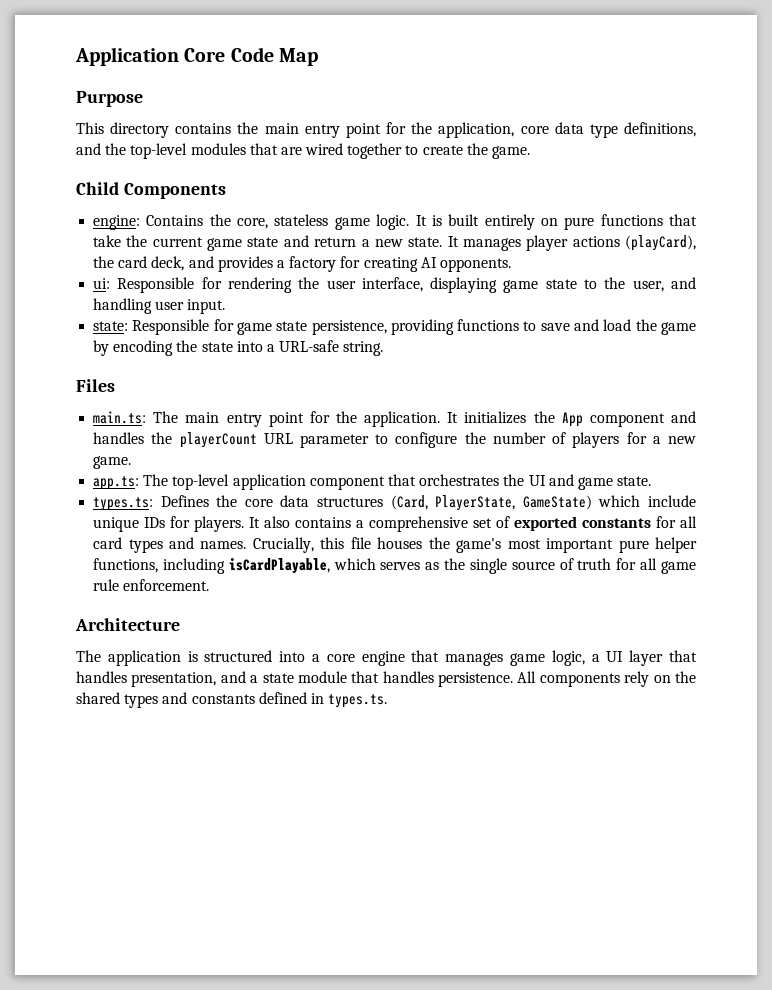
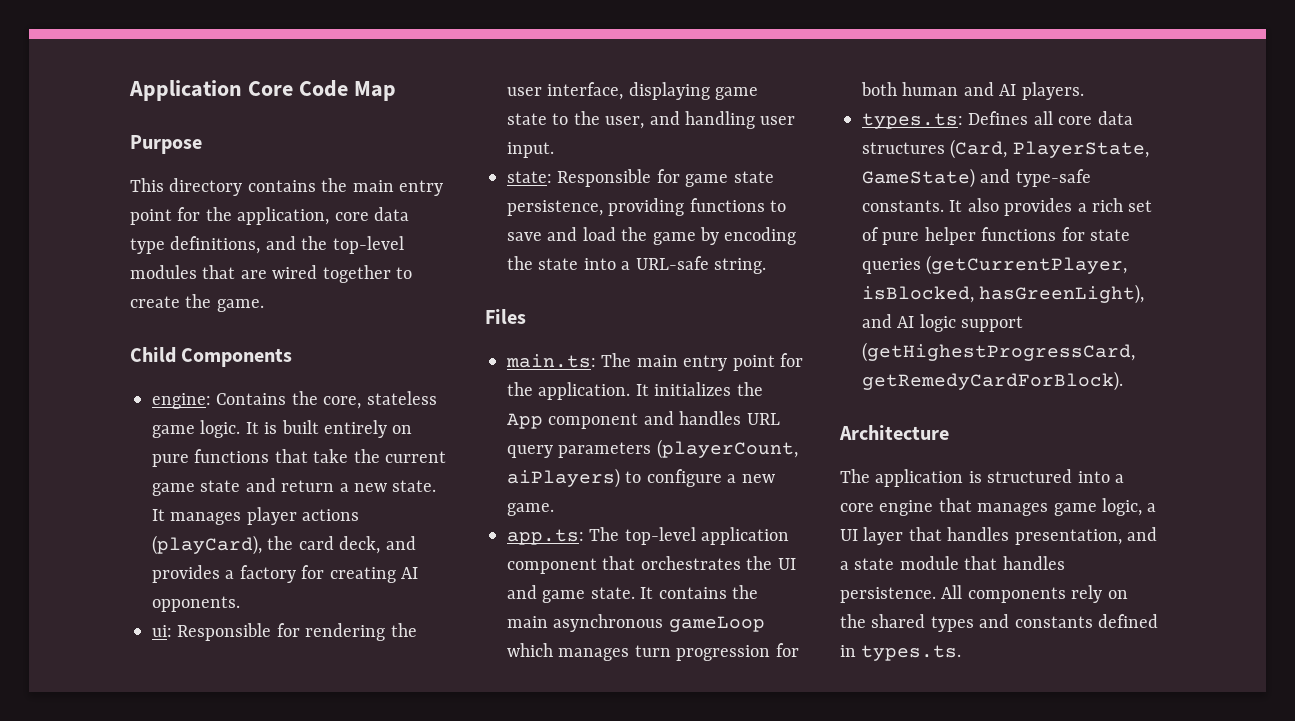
- It initializes the App component and handles the playerCount URL parameter to configure the number of players for a new game.
+ It initializes the App component and handles URL query parameters (playerCount, aiPlayers) to configure a new game.
+ It contains the main asynchronous gameLoop which manages turn progression for both human and AI players.
- types.ts: Defines the core data structures (Card, PlayerState, GameState) which include unique IDs for players. It also contains a comprehensive set of exported constants for all card types and names. Crucially, this file houses the game's most important pure helper functions, including isCardPlayable, which serves as the single source of truth for all game rule enforcement.
+ types.ts: Defines all core data structures (Card, PlayerState, GameState) and type-safe constants. It also provides a rich set of pure helper functions for state queries (getCurrentPlayer, isBlocked, hasGreenLight), and AI logic support (getHighestProgressCard, getRemedyCardForBlock).

